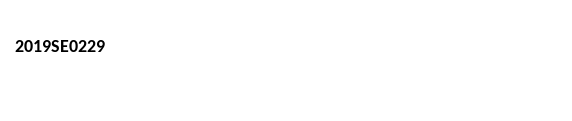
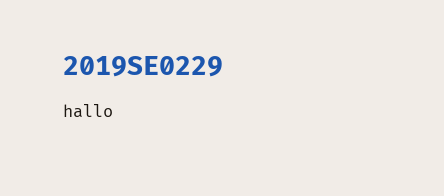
+ hallo

